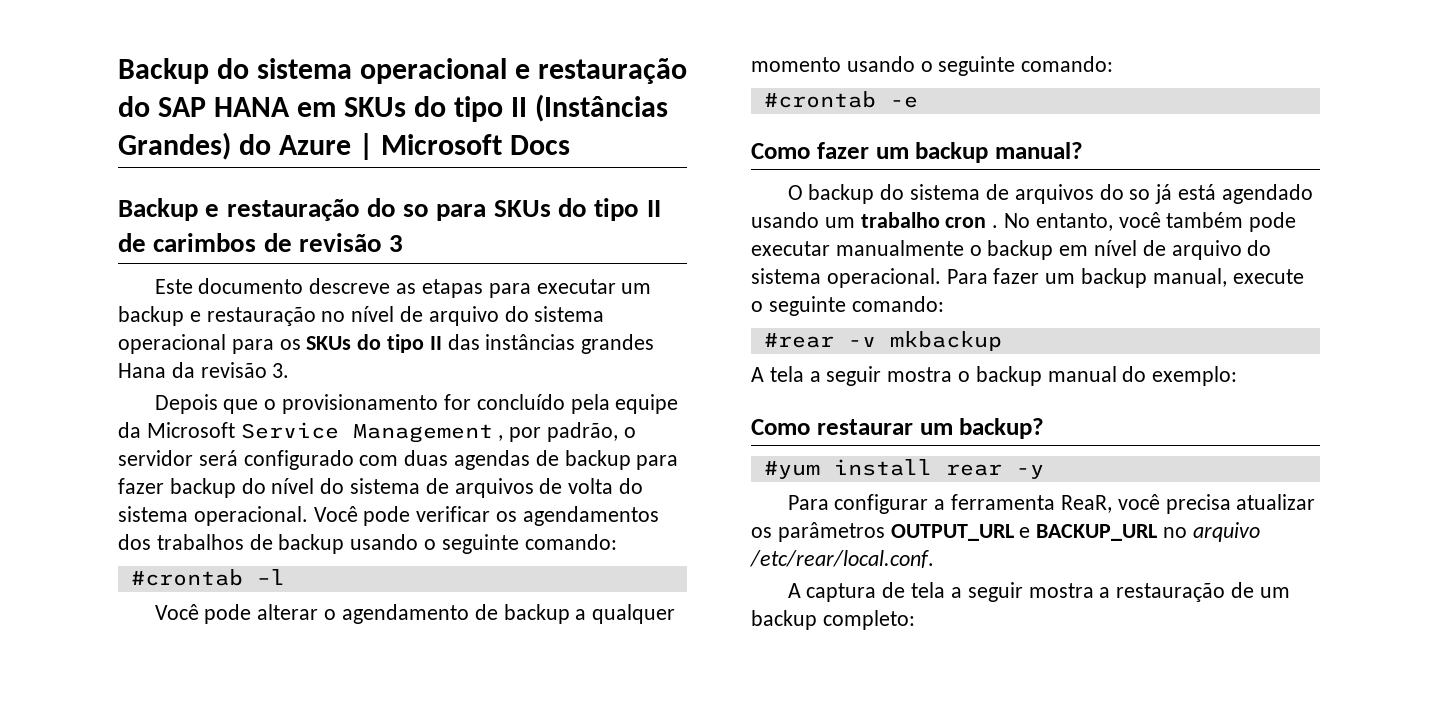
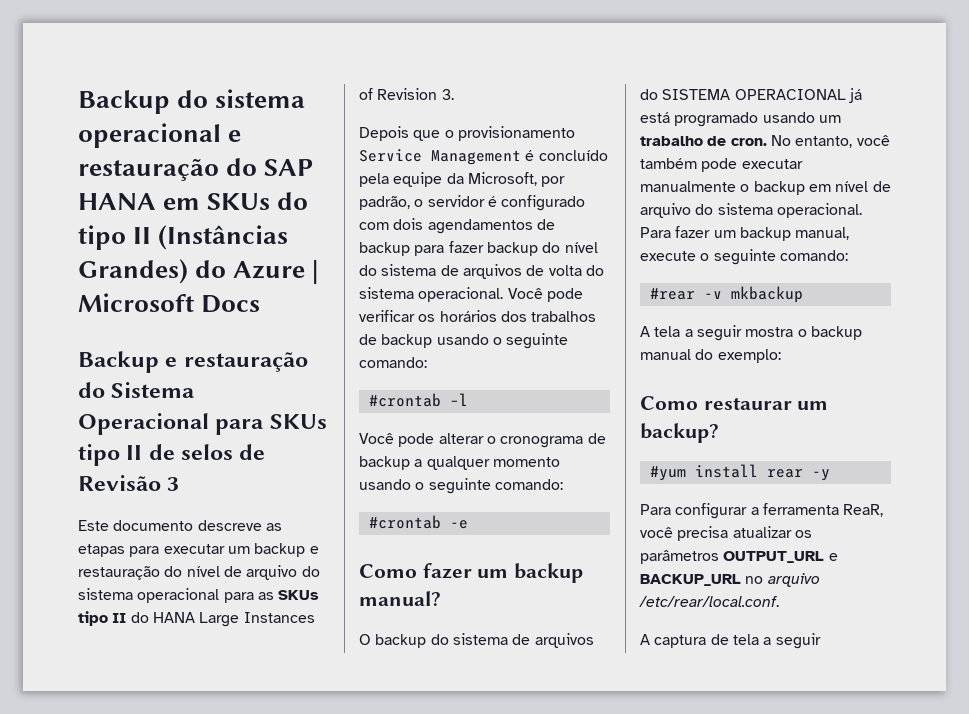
- Backup e restauração do so para SKUs do tipo II de carimbos de revisão 3
+ Backup e restauração do Sistema Operacional para SKUs tipo II de selos de Revisão 3
- Este documento descreve as etapas para executar um backup e restauração no nível de arquivo do sistema operacional para os SKUs do tipo II das instâncias grandes Hana da revisão 3.
+ Este documento descreve as etapas para executar um backup e restauração do nível de arquivo do sistema operacional para as SKUs tipo II do HANA Large Instances of Revision 3.
- Depois que o provisionamento for concluído pela equipe da Microsoft Service Management , por padrão, o servidor será configurado com duas agendas de backup para fazer backup do nível do sistema de arquivos de volta do sistema operacional.
+ Depois que o provisionamento Service Management é concluído pela equipe da Microsoft, por padrão, o servidor é configurado com dois agendamentos de backup para fazer backup do nível do sistema de arquivos de volta do sistema operacional.
- Você pode verificar os agendamentos dos trabalhos de backup usando o seguinte comando:
+ Você pode verificar os horários dos trabalhos de backup usando o seguinte comando:
- Você pode alterar o agendamento de backup a qualquer momento usando o seguinte comando:
+ Você pode alterar o cronograma de backup a qualquer momento usando o seguinte comando:
- O backup do sistema de arquivos do so já está agendado usando um trabalho cron .
+ O backup do sistema de arquivos do SISTEMA OPERACIONAL já está programado usando um trabalho de cron.
- A captura de tela a seguir mostra a restauração de um backup completo:
+ A captura de tela a seguir

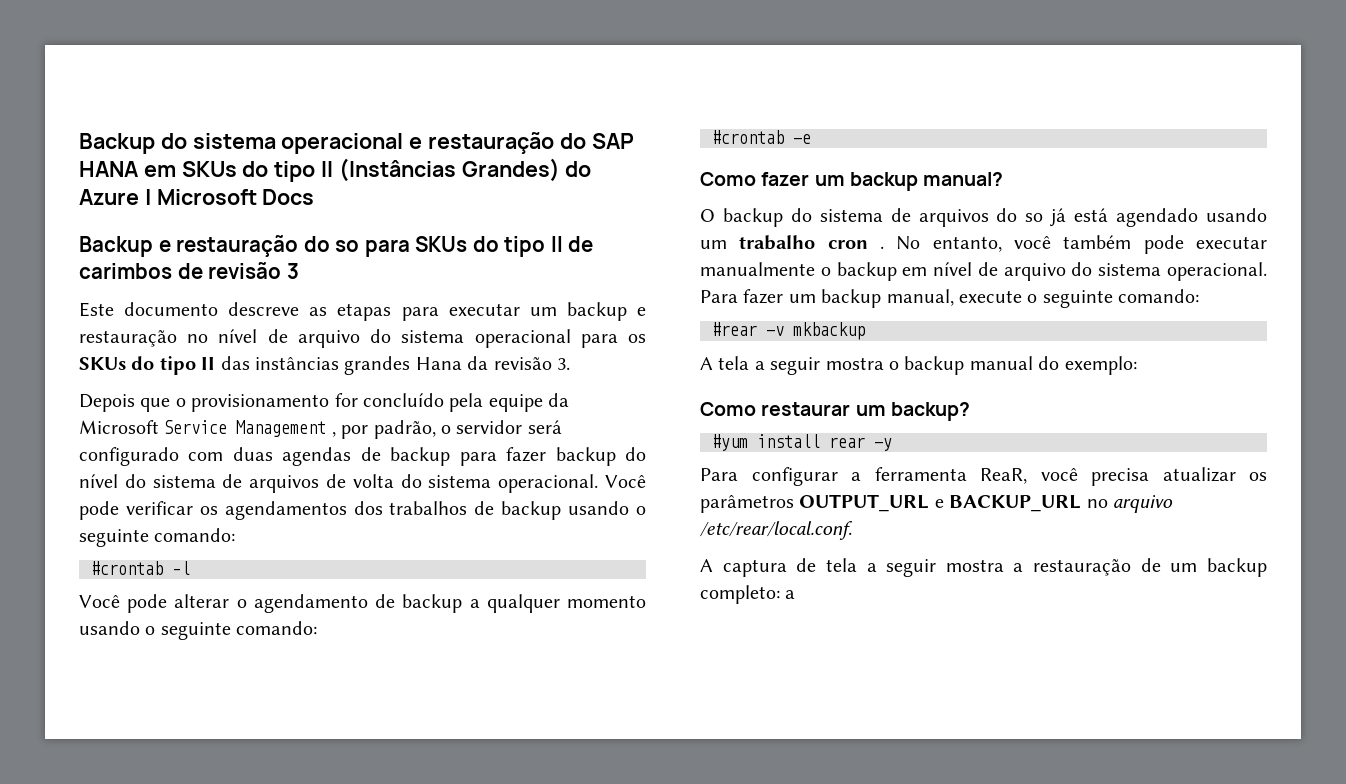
- Backup e restauração do Sistema Operacional para SKUs tipo II de selos de Revisão 3
+ Backup e restauração do so para SKUs do tipo II de carimbos de revisão 3
- Este documento descreve as etapas para executar um backup e restauração do nível de arquivo do sistema operacional para as SKUs tipo II do HANA Large Instances of Revision 3.
+ Este documento descreve as etapas para executar um backup e restauração no nível de arquivo do sistema operacional para os SKUs do tipo II das instâncias grandes Hana da revisão 3.
- Depois que o provisionamento Service Management é concluído pela equipe da Microsoft, por padrão, o servidor é configurado com dois agendamentos de backup para fazer backup do nível do sistema de arquivos de volta do sistema operacional.
+ Depois que o provisionamento for concluído pela equipe da Microsoft Service Management , por padrão, o servidor será configurado com duas agendas de backup para fazer backup do nível do sistema de arquivos de volta do sistema operacional.
- Você pode verificar os horários dos trabalhos de backup usando o seguinte comando:
+ Você pode verificar os agendamentos dos trabalhos de backup usando o seguinte comando:
- Você pode alterar o cronograma de backup a qualquer momento usando o seguinte comando:
+ Você pode alterar o agendamento de backup a qualquer momento usando o seguinte comando:
- O backup do sistema de arquivos do SISTEMA OPERACIONAL já está programado usando um trabalho de cron.
+ O backup do sistema de arquivos do so já está agendado usando um trabalho cron .
- A captura de tela a seguir
+ A captura de tela a seguir mostra a restauração de um backup completo: a

